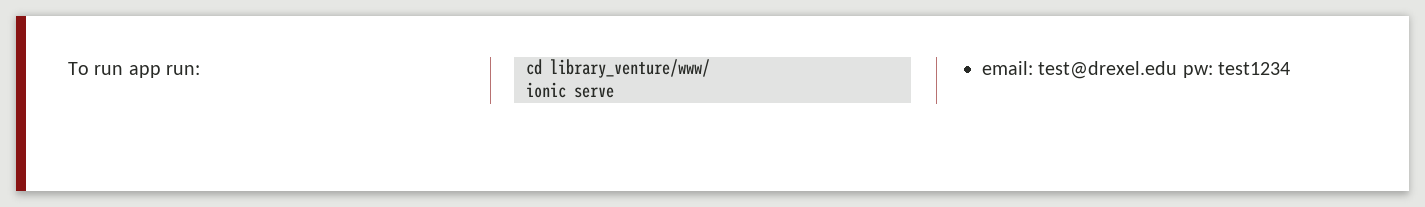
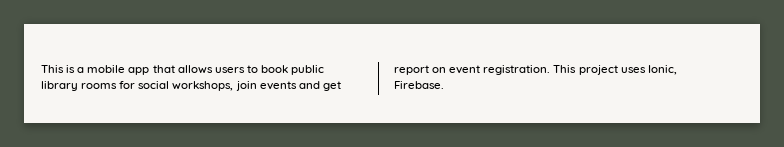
- To run app run:
- cd library_venture/www/
- ionic serve
- email: test@drexel.edu pw: test1234
+ This is a mobile app that allows users to book public library rooms for social workshops, join events and get report on event registration. This project uses Ionic, Firebase.

